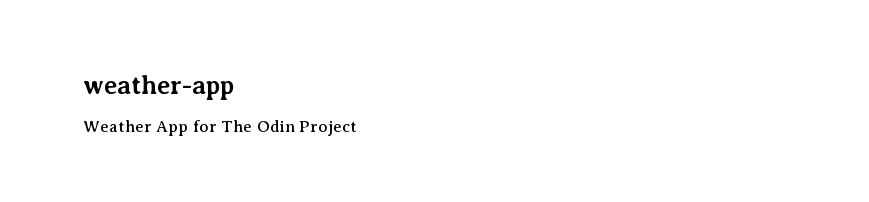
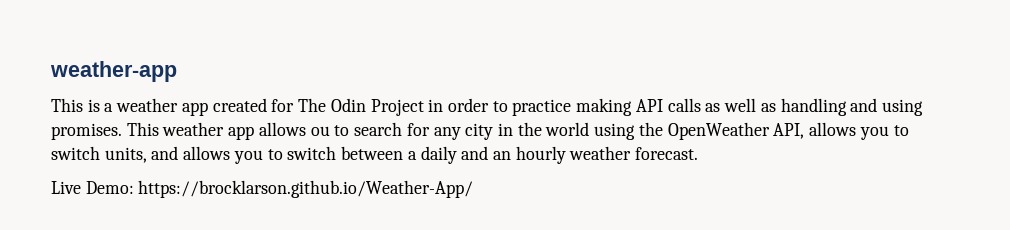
- Weather App for The Odin Project
+ This is a weather app created for The Odin Project in order to practice making API calls as well as handling and using promises. This weather app allows ou to search for any city in the world using the OpenWeather API, allows you to switch units, and allows you to switch between a daily and an hourly weather forecast.
+ Live Demo: https://brocklarson.github.io/Weather-App/

